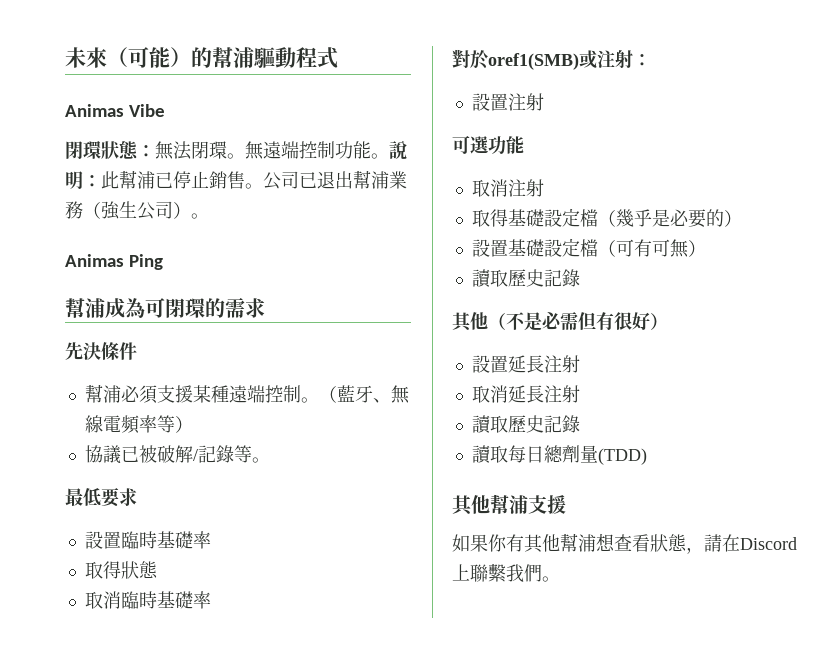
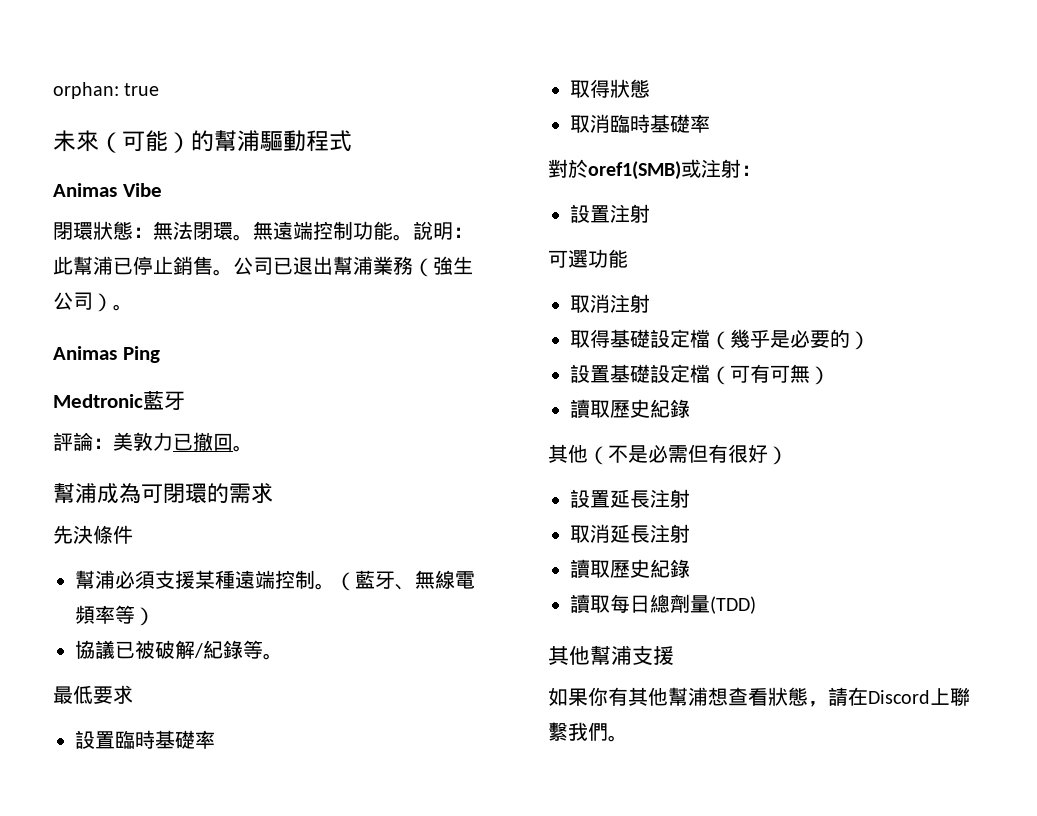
+ orphan: true
+ Medtronic藍牙
+ 評論：美敦力已撤回。
- 協議已被破解/記錄等。
+ 協議已被破解/紀錄等。
  設置基礎設定檔（可有可無）
- 讀取歷史記錄
+ 讀取歷史紀錄
  取消延長注射
- 讀取歷史記錄
+ 讀取歷史紀錄

